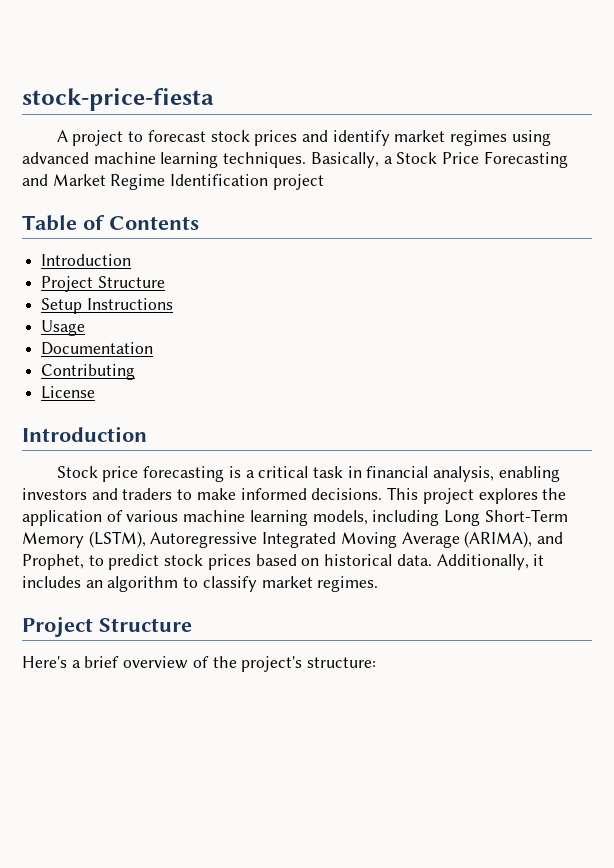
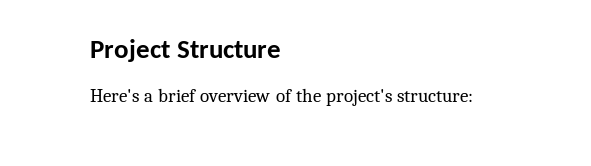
- stock-price-fiesta
- A project to forecast stock prices and identify market regimes using advanced machine learning techniques. Basically, a Stock Price Forecasting and Market Regime Identification project
- Table of Contents
- Introduction
- Project Structure
- Setup Instructions
- Usage
- Documentation
- Contributing
- License
- Introduction
- Stock price forecasting is a critical task in financial analysis, enabling investors and traders to make informed decisions. This project explores the application of various machine learning models, including Long Short-Term Memory (LSTM), Autoregressive Integrated Moving Average (ARIMA), and Prophet, to predict stock prices based on historical data. Additionally, it includes an algorithm to classify market regimes.

